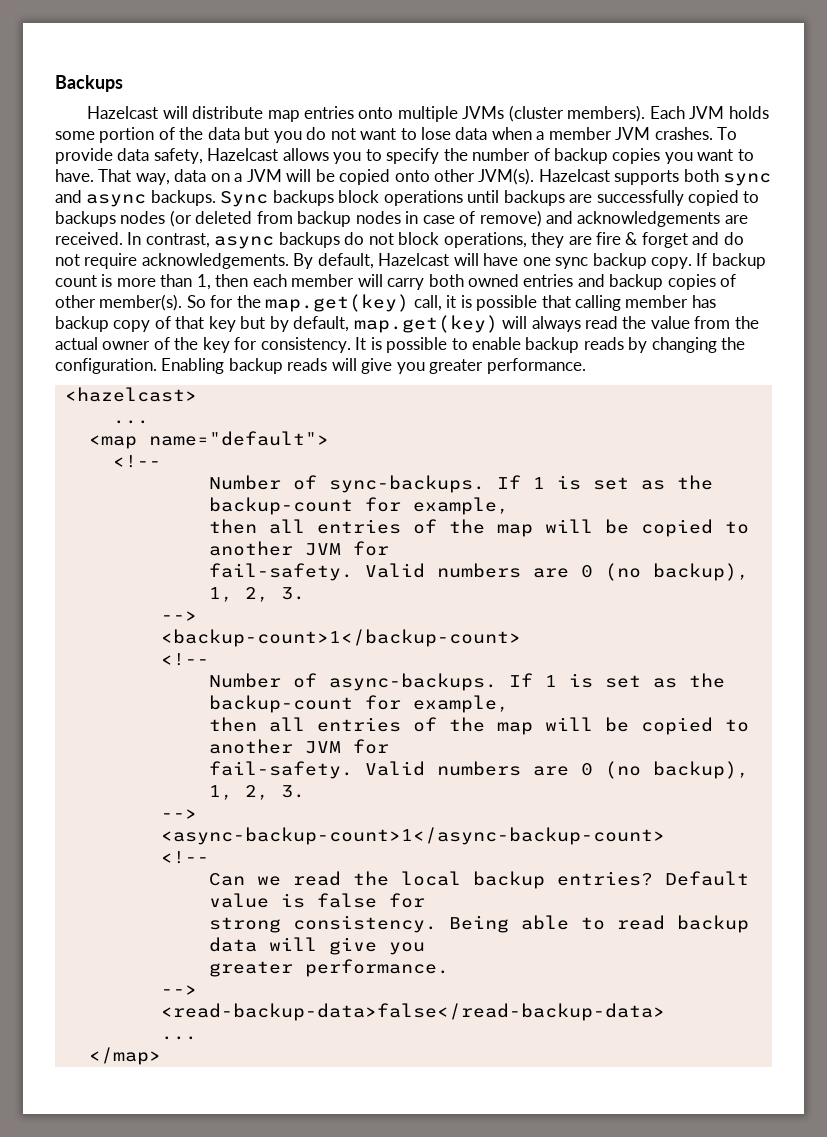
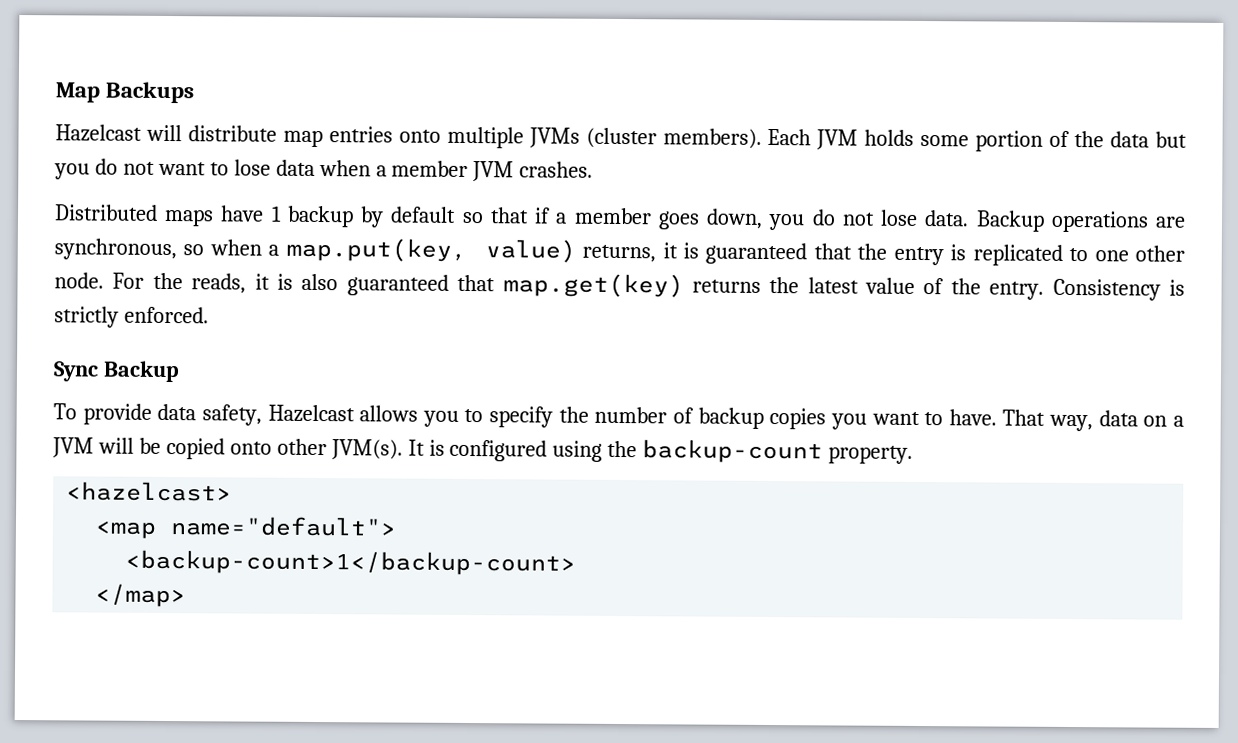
- Backups
+ Map Backups
- Each JVM holds some portion of the data but you do not want to lose data when a member JVM crashes. To provide data safety, Hazelcast allows you to specify the number of backup copies you want to have.
+ Each JVM holds some portion of the data but you do not want to lose data when a member JVM crashes.
+ Distributed maps have 1 backup by default so that if a member goes down, you do not lose data. Backup operations are synchronous, so when a map.put(key, value) returns, it is guaranteed that the entry is replicated to one other node. For the reads, it is also guaranteed that map.get(key) returns the latest value of the entry. Consistency is strictly enforced.
+ Sync Backup
+ To provide data safety, Hazelcast allows you to specify the number of backup copies you want to have.
- Hazelcast supports both sync and async backups. Sync backups block operations until backups are successfully copied to backups nodes (or deleted from backup nodes in case of remove) and acknowledgements are received. In contrast, async backups do not block operations, they are fire & forget and do not require acknowledgements. By default, Hazelcast will have one sync backup copy. If backup count is more than 1, then each member will carry both owned entries and backup copies of other member(s). So for the map.get(key) call, it is possible that calling member has backup copy of that key but by default, map.get(key) will always read the value from the actual owner of the key for consistency. It is possible to enable backup reads by changing the configuration. Enabling backup reads will give you greater performance.
+ It is configured using the backup-count property.
  <hazelcast>
- ...
  <map name="default">
- <!--
- Number of sync-backups. If 1 is set as the backup-count for example,
- then all entries of the map will be copied to another JVM for
- fail-safety. Valid numbers are 0 (no backup), 1, 2, 3.
- -->
  <backup-count>1</backup-count>
- <!--
- Number of async-backups. If 1 is set as the backup-count for example,
- then all entries of the map will be copied to another JVM for
- fail-safety. Valid numbers are 0 (no backup), 1, 2, 3.
- -->
- <async-backup-count>1</async-backup-count>
- <!--
- Can we read the local backup entries? Default value is false for
- strong consistency. Being able to read backup data will give you
- greater performance.
- -->
- <read-backup-data>false</read-backup-data>
- ...

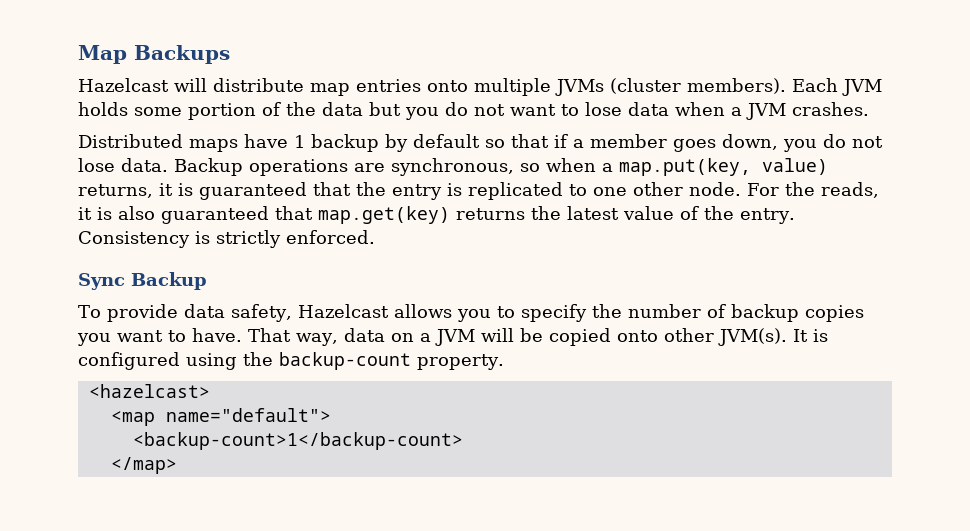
- Each JVM holds some portion of the data but you do not want to lose data when a member JVM crashes.
+ Each JVM holds some portion of the data but you do not want to lose data when a JVM crashes.

